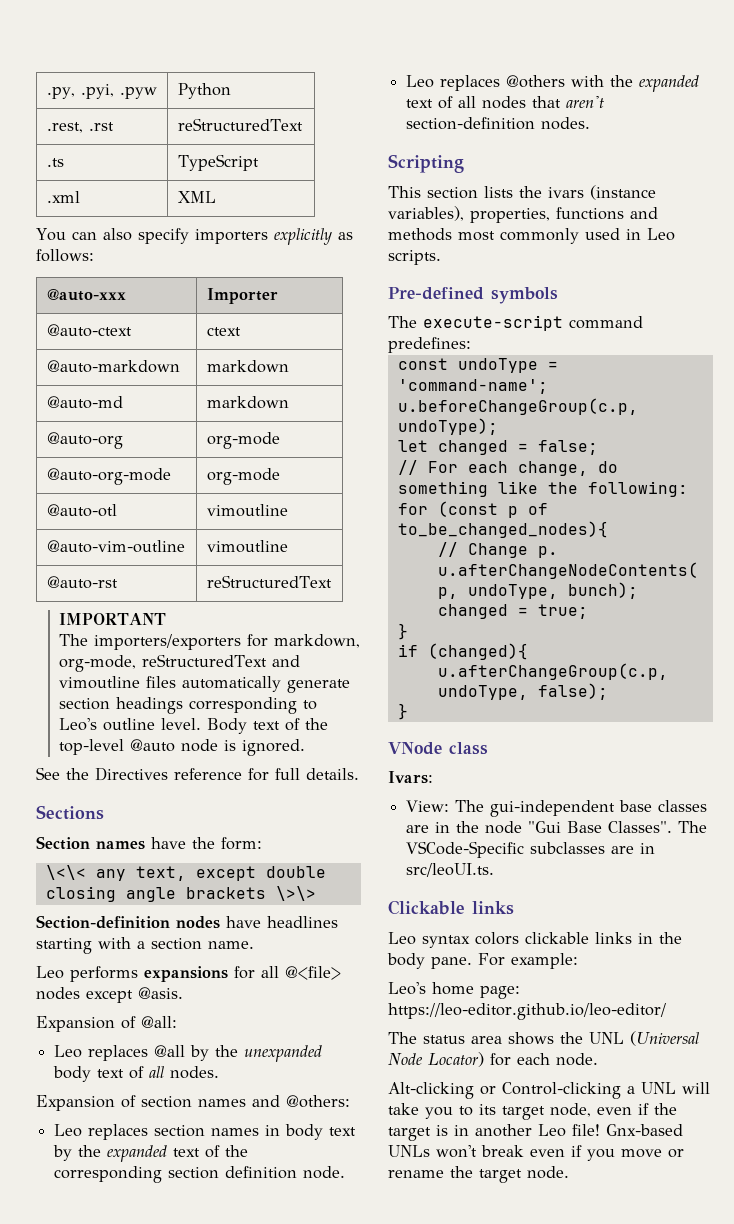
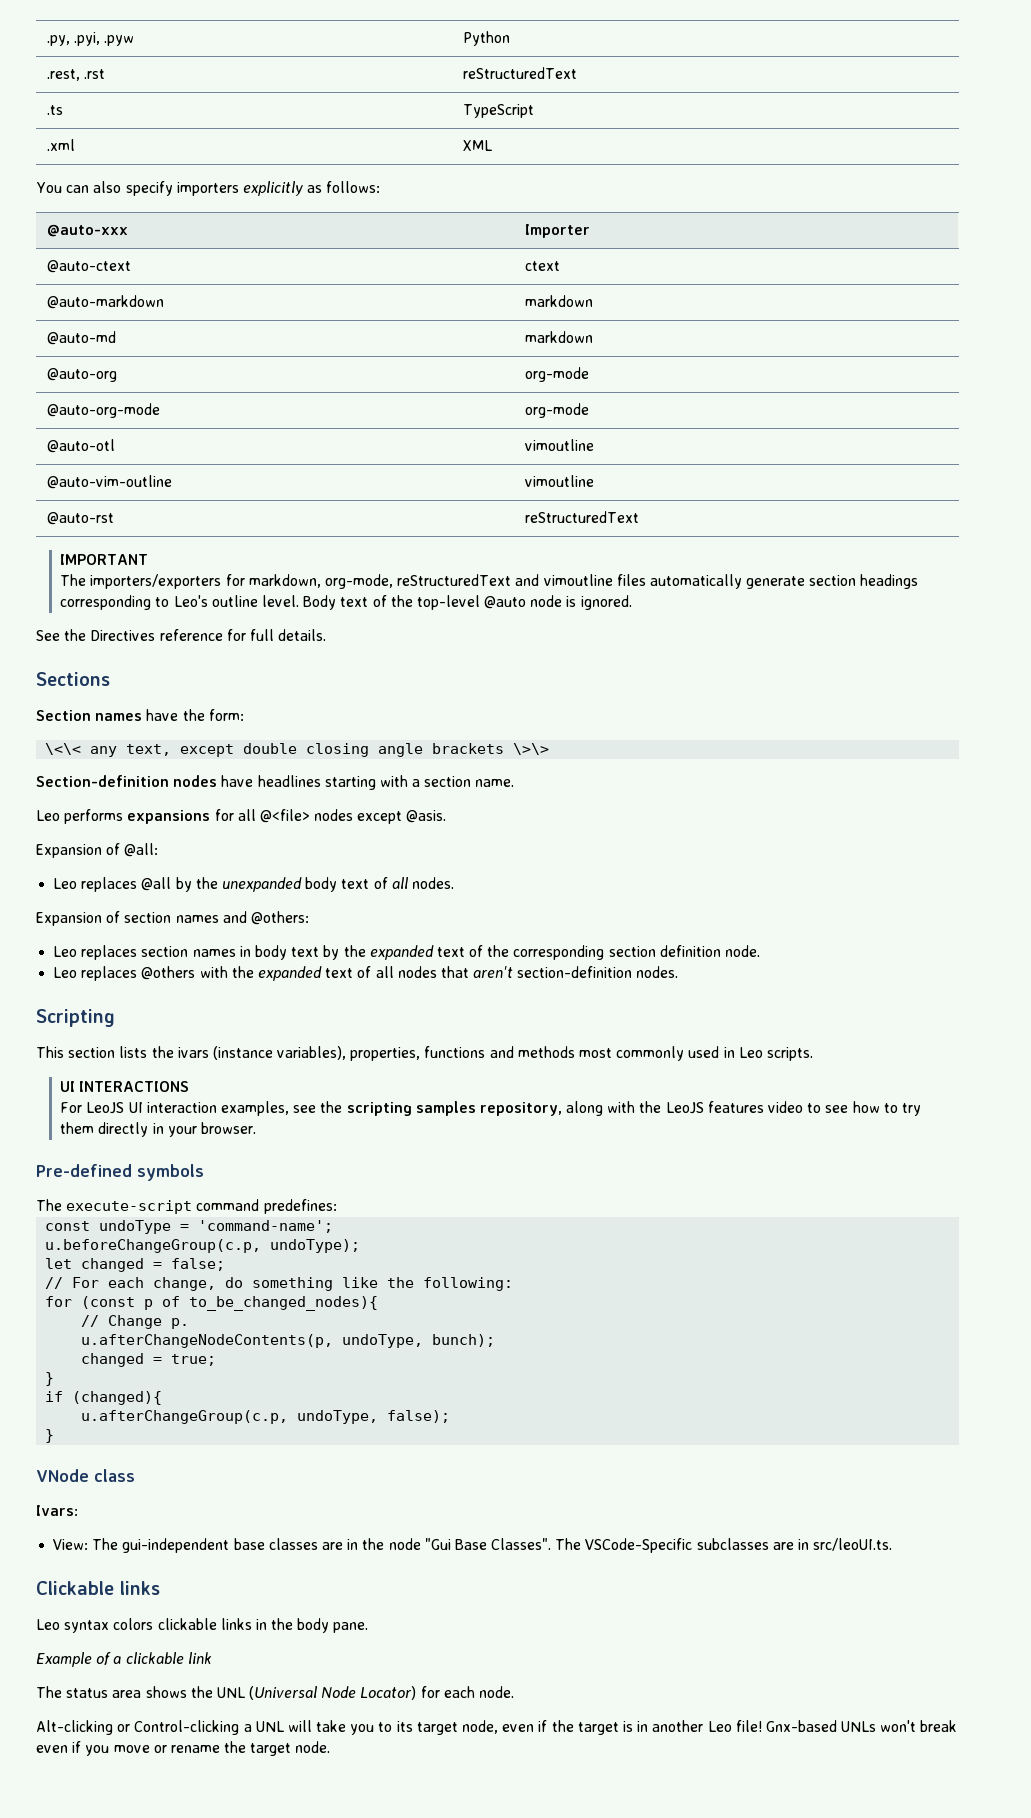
+ UI INTERACTIONS
+ For LeoJS UI interaction examples, see the scripting samples repository, along with the LeoJS features video to see how to try them directly in your browser.
- Leo syntax colors clickable links in the body pane. For example:
- Leo's home page: https://leo-editor.github.io/leo-editor/
+ Leo syntax colors clickable links in the body pane.
+ Example of a clickable link

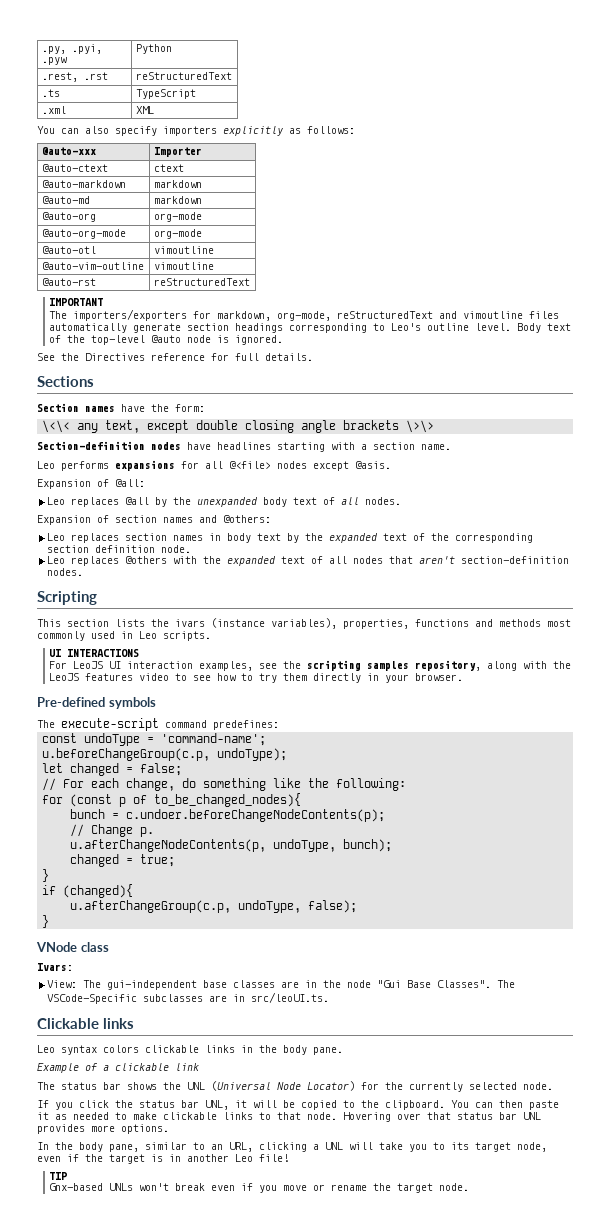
+ bunch = c.undoer.beforeChangeNodeContents(p);
- The status area shows the UNL (Universal Node Locator) for each node.
- Alt-clicking or Control-clicking a UNL will take you to its target node, even if the target is in another Leo file! Gnx-based UNLs won't break even if you move or rename the target node.
+ The status bar shows the UNL (Universal Node Locator) for the currently selected node.
+ If you click the status bar UNL, it will be copied to the clipboard. You can then paste it as needed to make clickable links to that node. Hovering over that status bar UNL provides more options.
+ In the body pane, similar to an URL, clicking a UNL will take you to its target node, even if the target is in another Leo file!
+ TIP
+ Gnx-based UNLs won't break even if you move or rename the target node.

